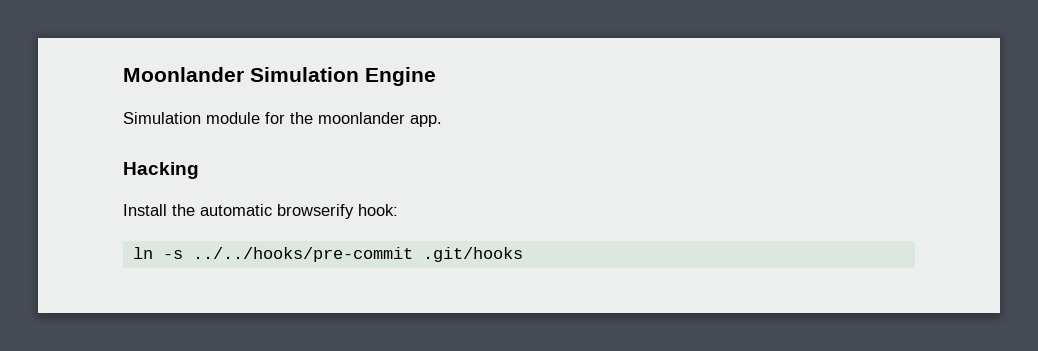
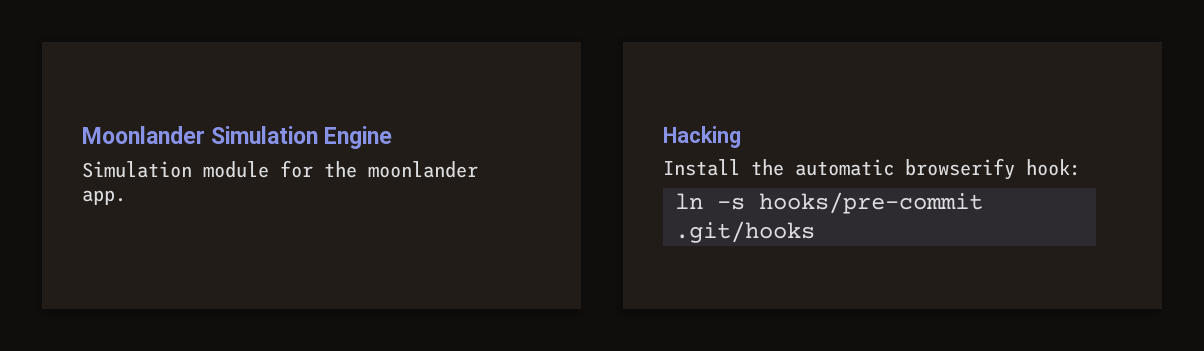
- ln -s ../../hooks/pre-commit .git/hooks
+ ln -s hooks/pre-commit .git/hooks

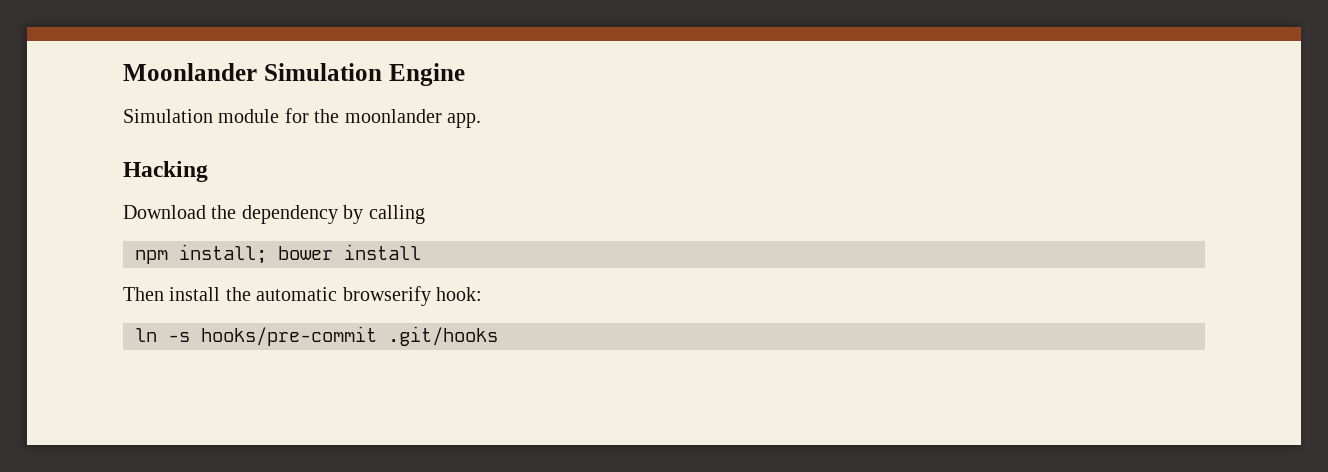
- Install the automatic browserify hook:
+ Download the dependency by calling
+ npm install; bower install
+ Then install the automatic browserify hook:

